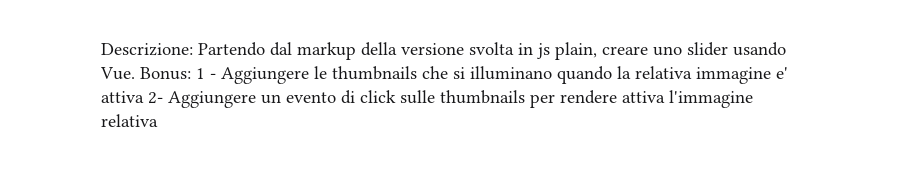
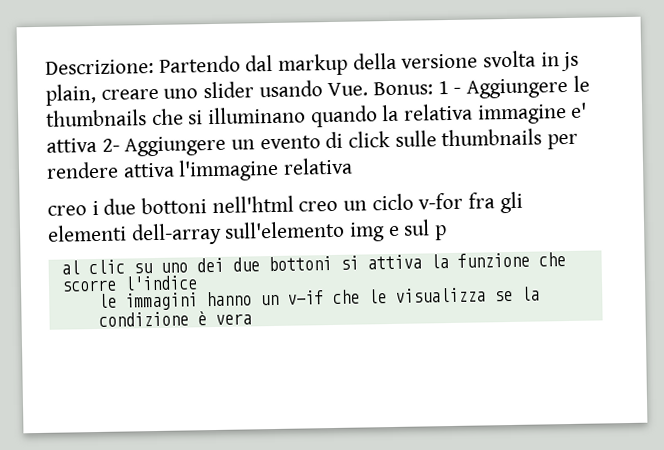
+ creo i due bottoni nell'html creo un ciclo v-for fra gli elementi dell-array sull'elemento img e sul p
+ al clic su uno dei due bottoni si attiva la funzione che scorre l'indice
+ le immagini hanno un v-if che le visualizza se la condizione è vera

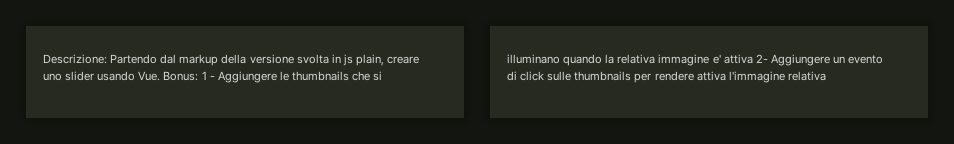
- creo i due bottoni nell'html creo un ciclo v-for fra gli elementi dell-array sull'elemento img e sul p
- al clic su uno dei due bottoni si attiva la funzione che scorre l'indice
- le immagini hanno un v-if che le visualizza se la condizione è vera

